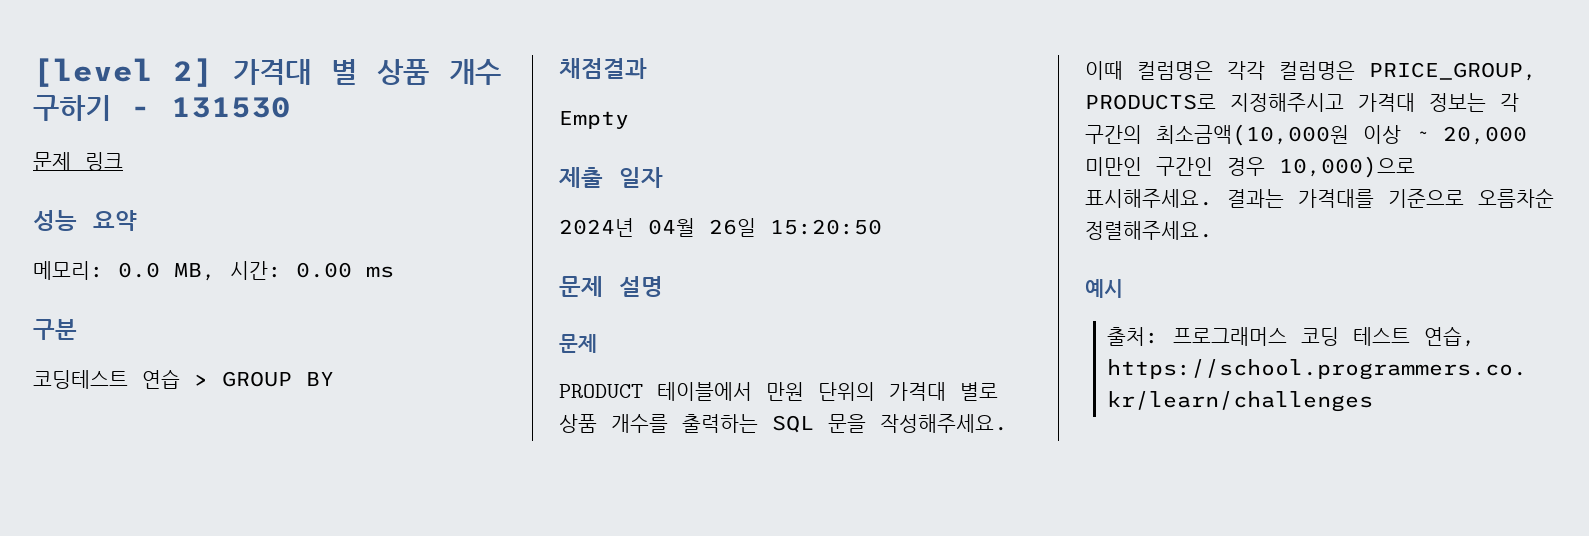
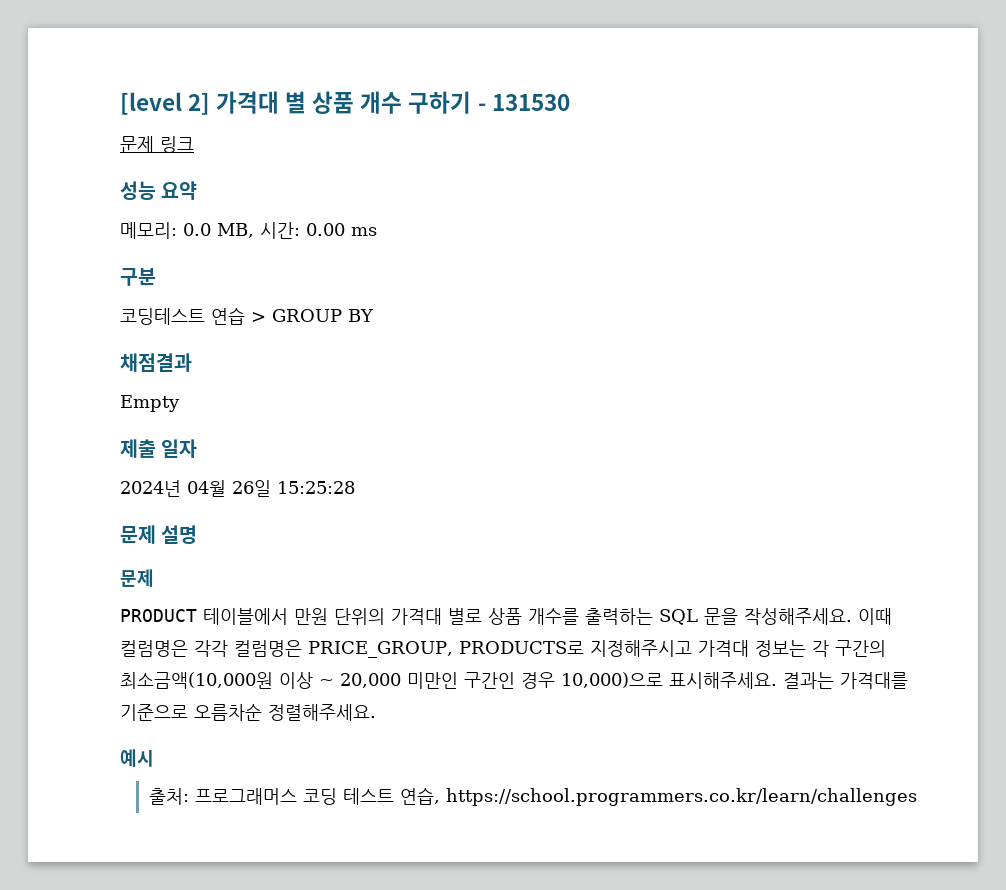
- 2024년 04월 26일 15:20:50
+ 2024년 04월 26일 15:25:28

